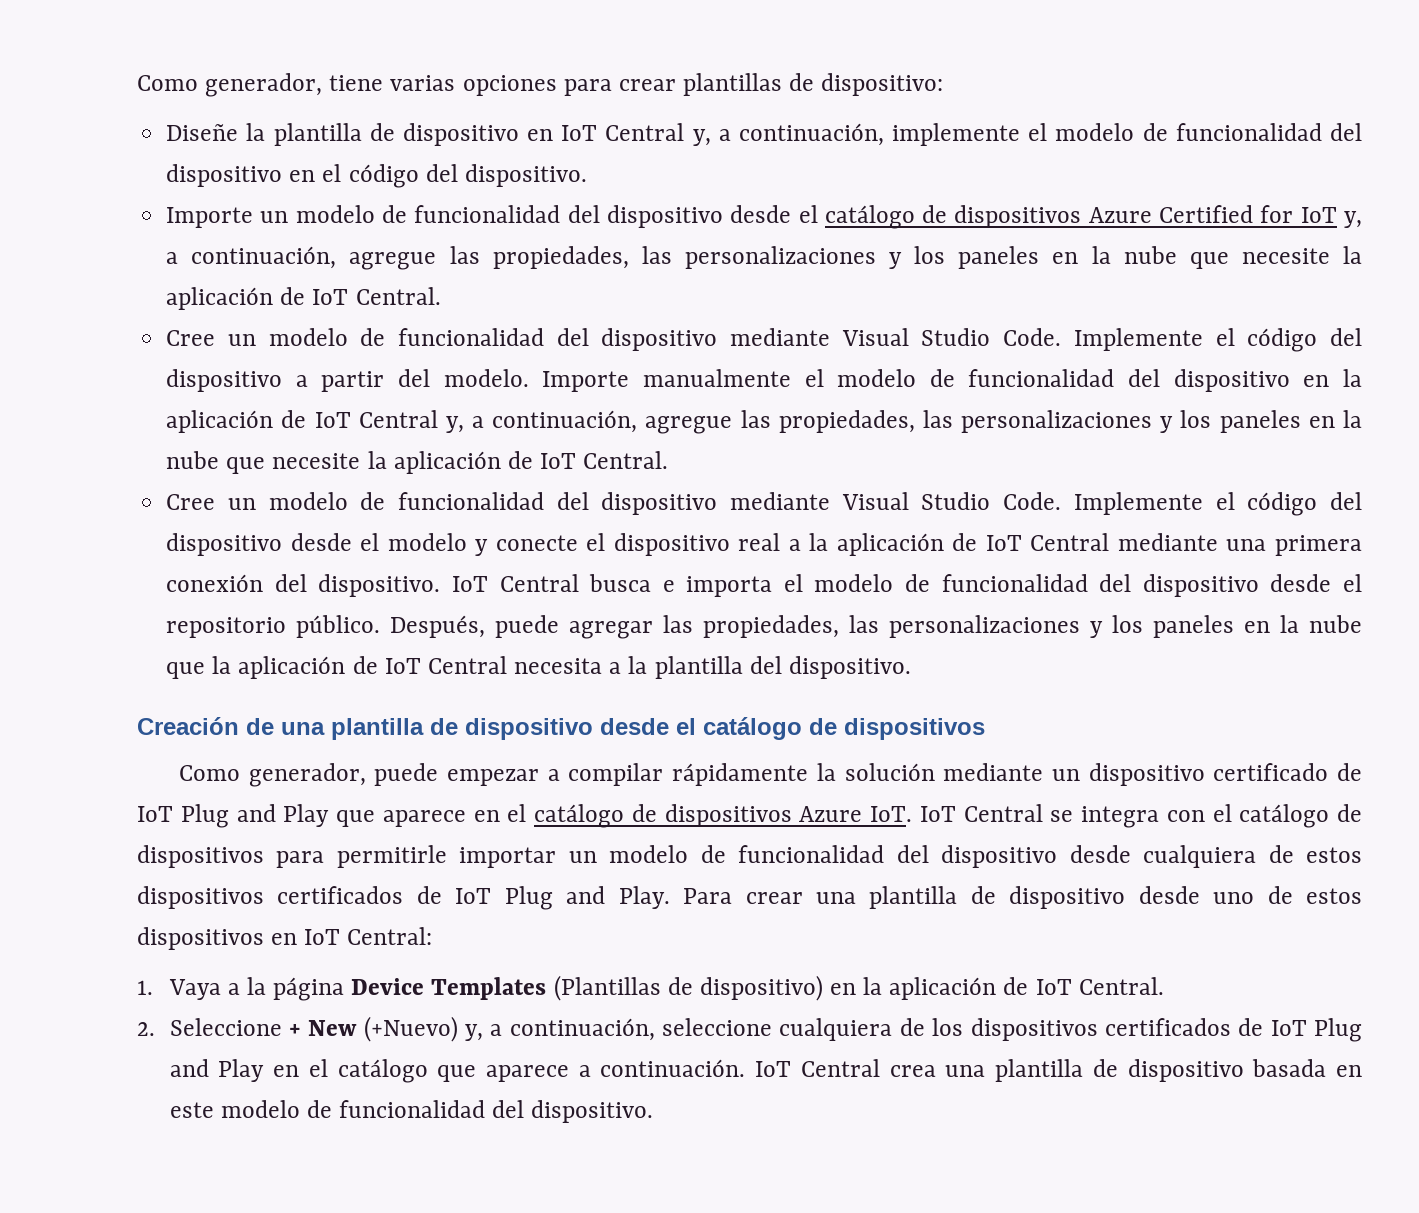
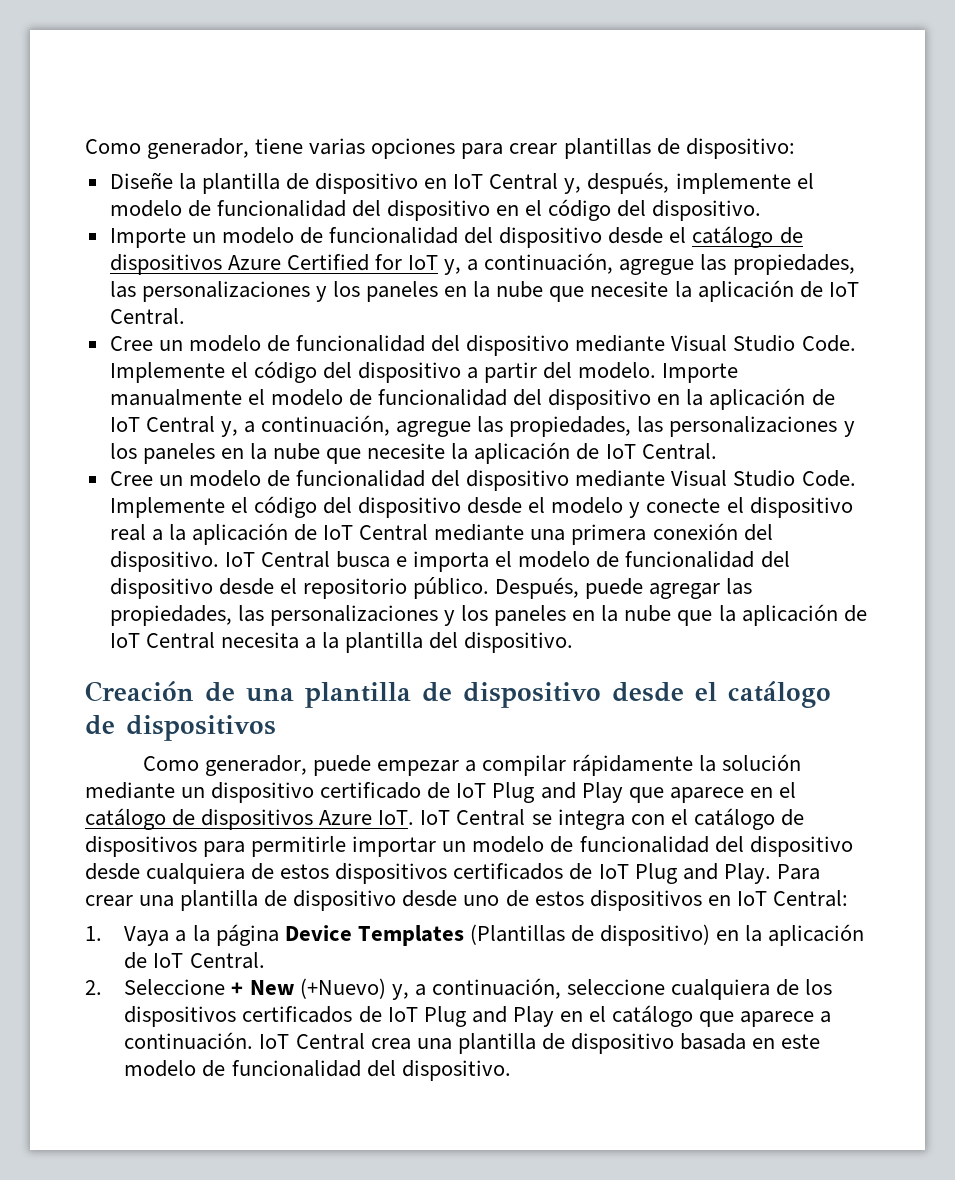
- Diseñe la plantilla de dispositivo en IoT Central y, a continuación, implemente el modelo de funcionalidad del dispositivo en el código del dispositivo.
+ Diseñe la plantilla de dispositivo en IoT Central y, después, implemente el modelo de funcionalidad del dispositivo en el código del dispositivo.

